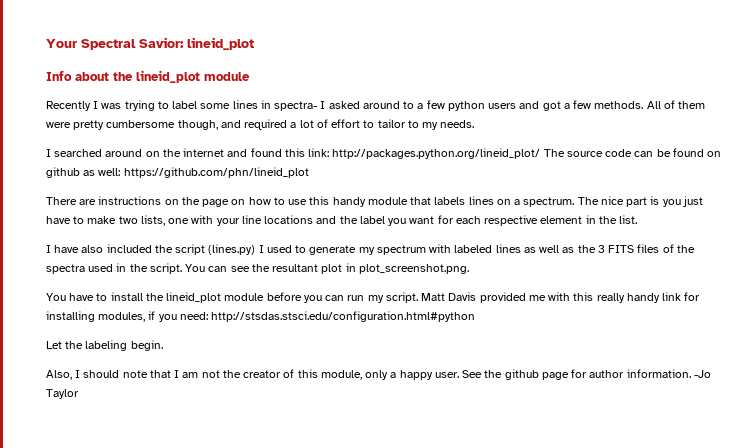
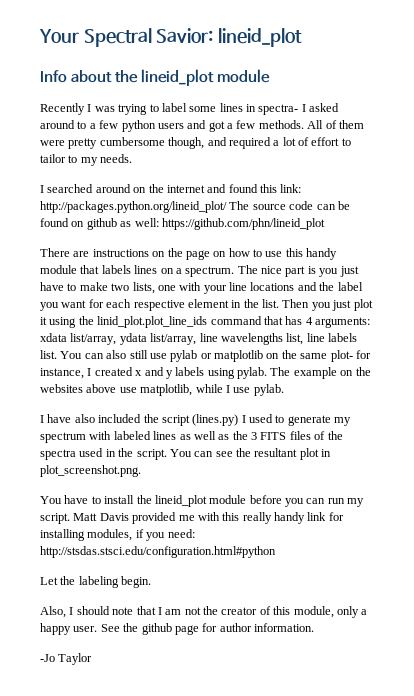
+ Then you just plot it using the linid_plot.plot_line_ids command that has 4 arguments: xdata list/array, ydata list/array, line wavelengths list, line labels list. You can also still use pylab or matplotlib on the same plot- for instance, I created x and y labels using pylab. The example on the websites above use matplotlib, while I use pylab.
- See the github page for author information. -Jo Taylor
+ See the github page for author information.
+ -Jo Taylor

